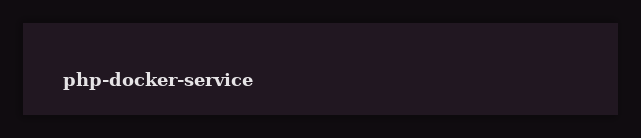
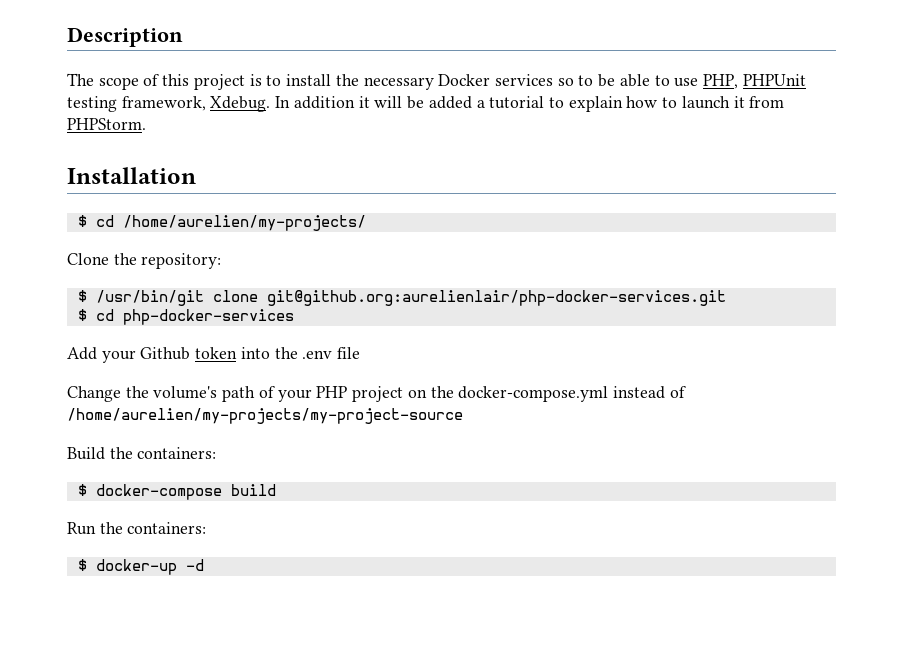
- php-docker-service
+ Description
+ The scope of this project is to install the necessary Docker services so to be able to use PHP, PHPUnit testing framework, Xdebug. In addition it will be added a tutorial to explain how to launch it from PHPStorm.
+ Installation
+ $ cd /home/aurelien/my-projects/
+ Clone the repository:
+ $ /usr/bin/git clone git@github.org:aurelienlair/php-docker-services.git
+ $ cd php-docker-services
+ Add your Github token into the .env file
+ Change the volume's path of your PHP project on the docker-compose.yml instead of /home/aurelien/my-projects/my-project-source
+ Build the containers:
+ $ docker-compose build
+ Run the containers:
+ $ docker-up -d

